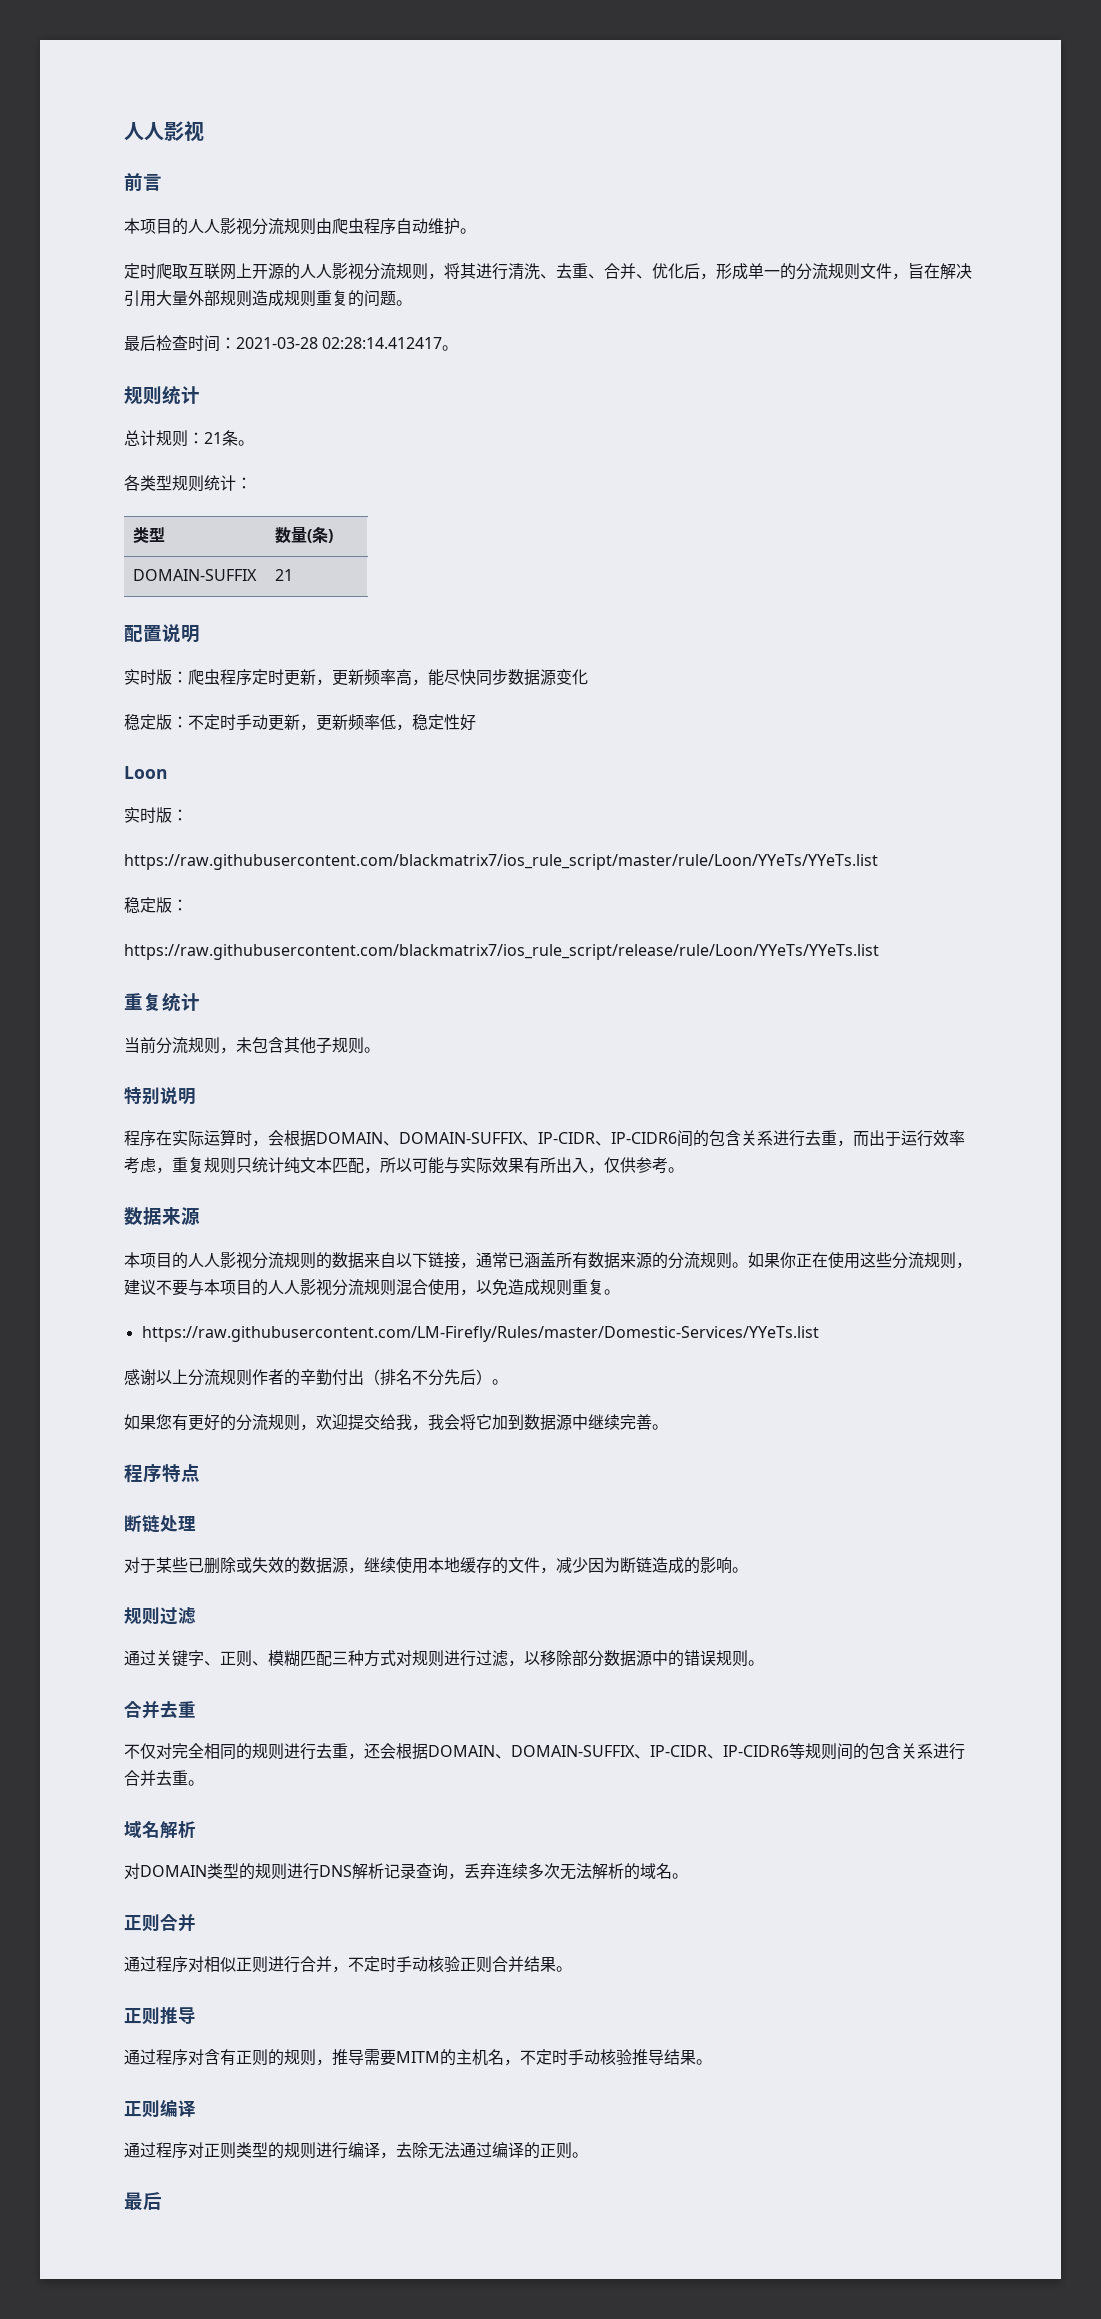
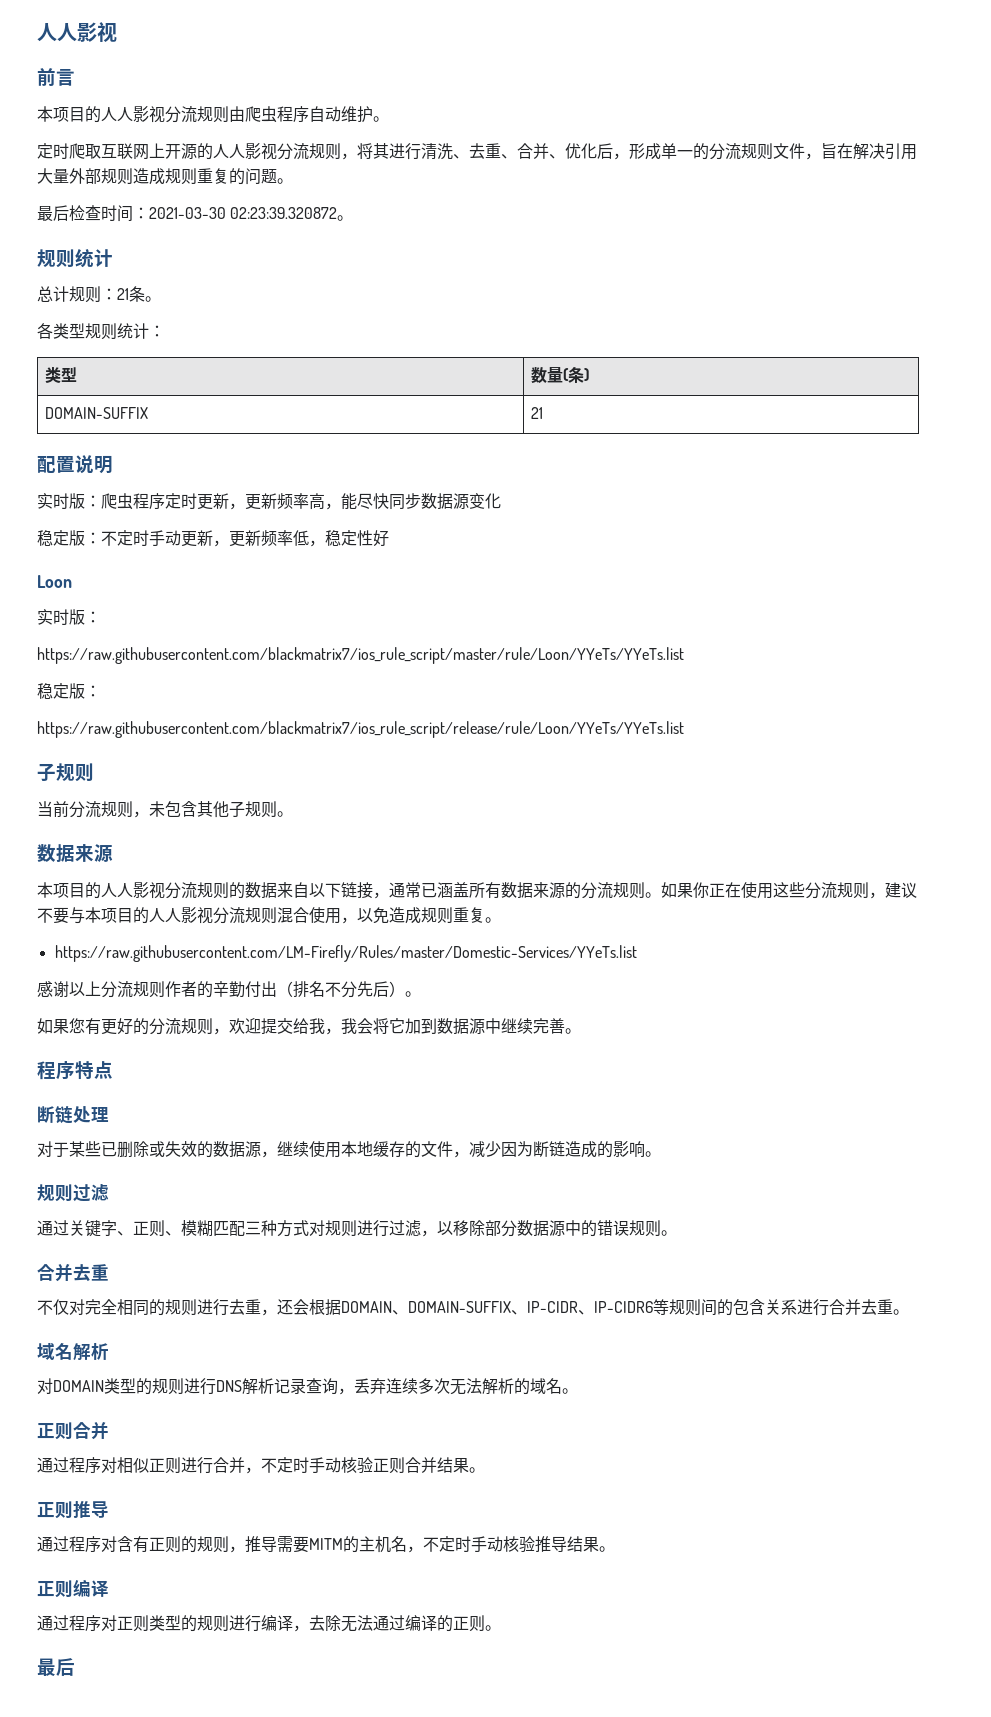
- 最后检查时间：2021-03-28 02:28:14.412417。
+ 最后检查时间：2021-03-30 02:23:39.320872。
  https://raw.githubusercontent.com/blackmatrix7/ios_rule_script/release/rule/Loon/YYeTs/YYeTs.list
- 重复统计
+ 子规则
- 特别说明
- 程序在实际运算时，会根据DOMAIN、DOMAIN-SUFFIX、IP-CIDR、IP-CIDR6间的包含关系进行去重，而出于运行效率考虑，重复规则只统计纯文本匹配，所以可能与实际效果有所出入，仅供参考。

